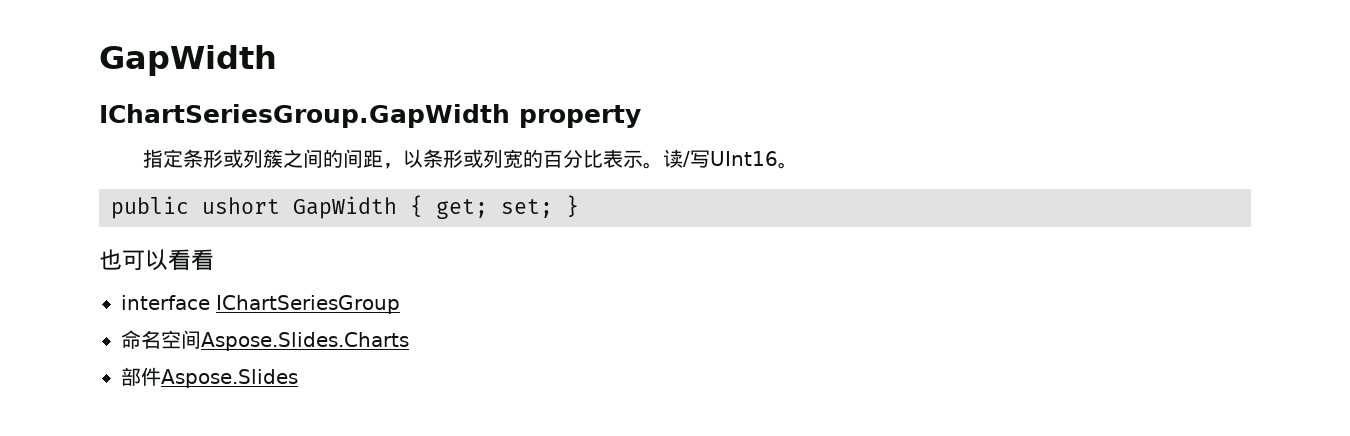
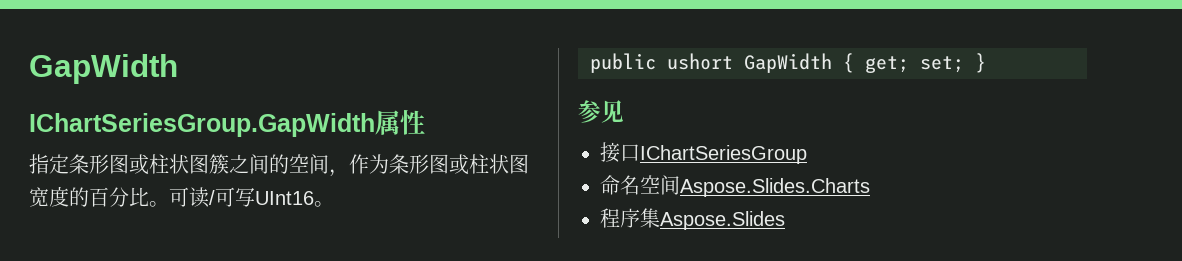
- IChartSeriesGroup.GapWidth property
+ IChartSeriesGroup.GapWidth属性
- 指定条形或列簇之间的间距，以条形或列宽的百分比表示。读/写UInt16。
+ 指定条形图或柱状图簇之间的空间，作为条形图或柱状图宽度的百分比。可读/可写UInt16。
- 也可以看看
- interface IChartSeriesGroup
+ 参见
+ 接口IChartSeriesGroup
- 部件Aspose.Slides
+ 程序集Aspose.Slides

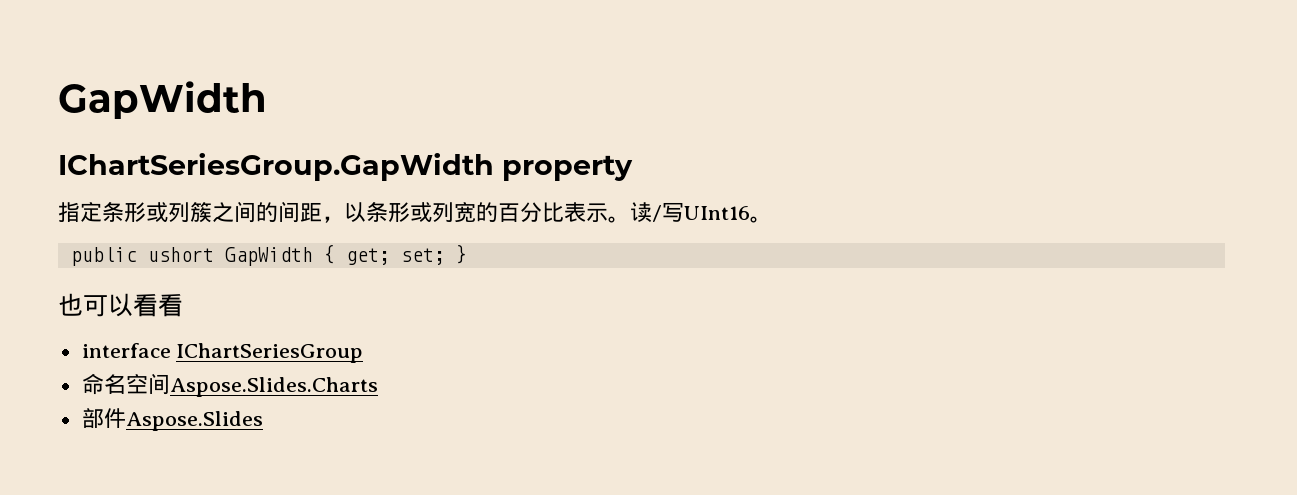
- IChartSeriesGroup.GapWidth属性
+ IChartSeriesGroup.GapWidth property
- 指定条形图或柱状图簇之间的空间，作为条形图或柱状图宽度的百分比。可读/可写UInt16。
+ 指定条形或列簇之间的间距，以条形或列宽的百分比表示。读/写UInt16。
- 参见
- 接口IChartSeriesGroup
+ 也可以看看
+ interface IChartSeriesGroup
- 程序集Aspose.Slides
+ 部件Aspose.Slides

